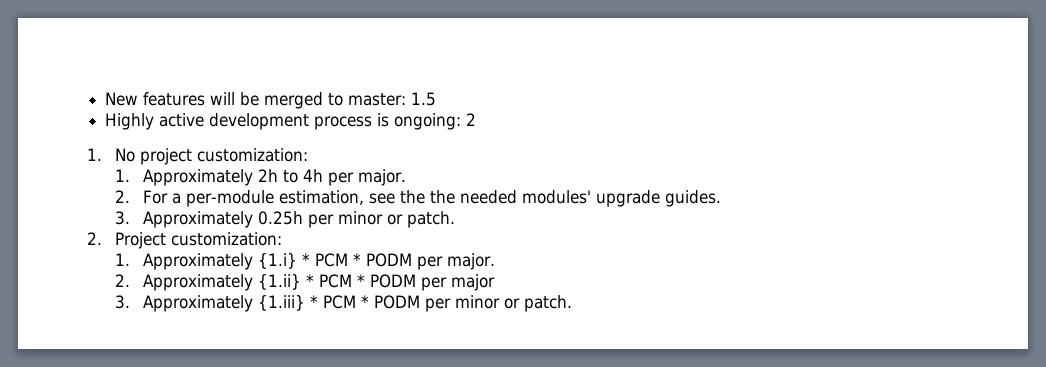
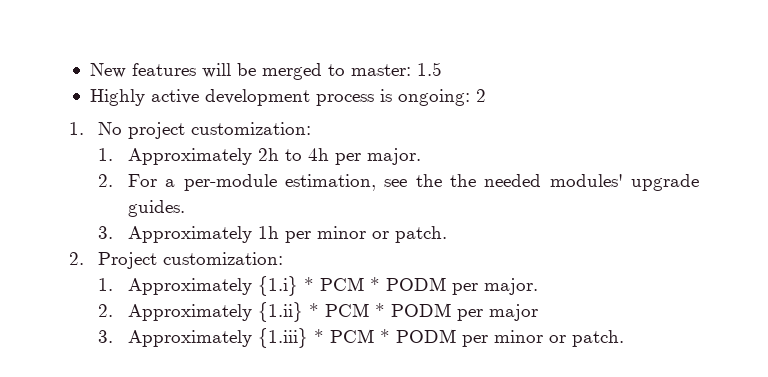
- 3. Approximately 0.25h per minor or patch.
+ 3. Approximately 1h per minor or patch.

